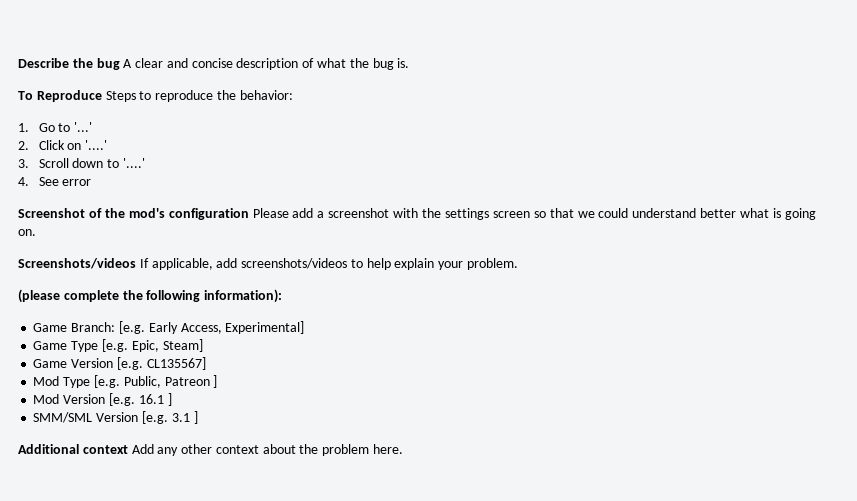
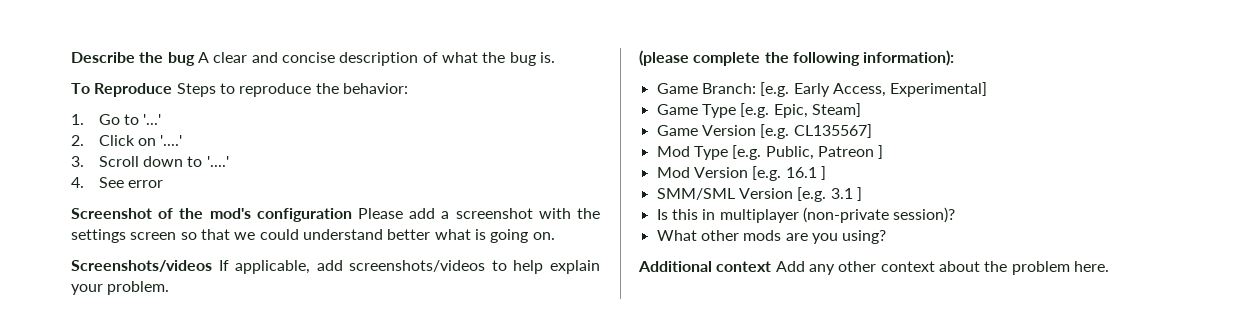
+ Is this in multiplayer (non-private session)?
+ What other mods are you using?

